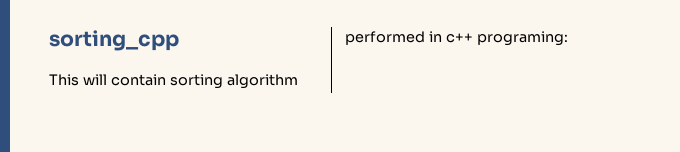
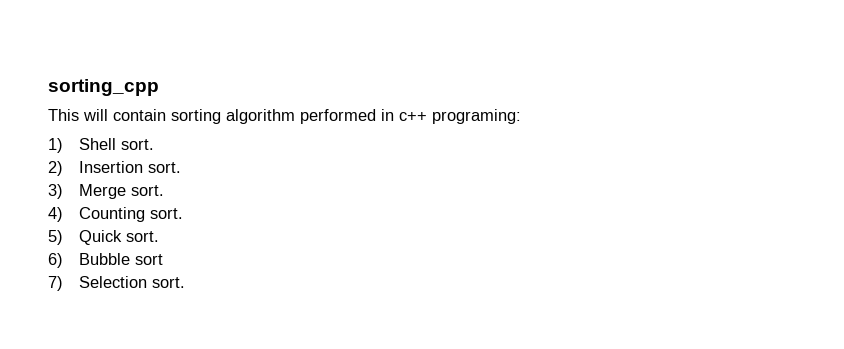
+ 1) Shell sort.
+ 2) Insertion sort.
+ 3) Merge sort.
+ 4) Counting sort.
+ 5) Quick sort.
+ 6) Bubble sort
+ 7) Selection sort.

